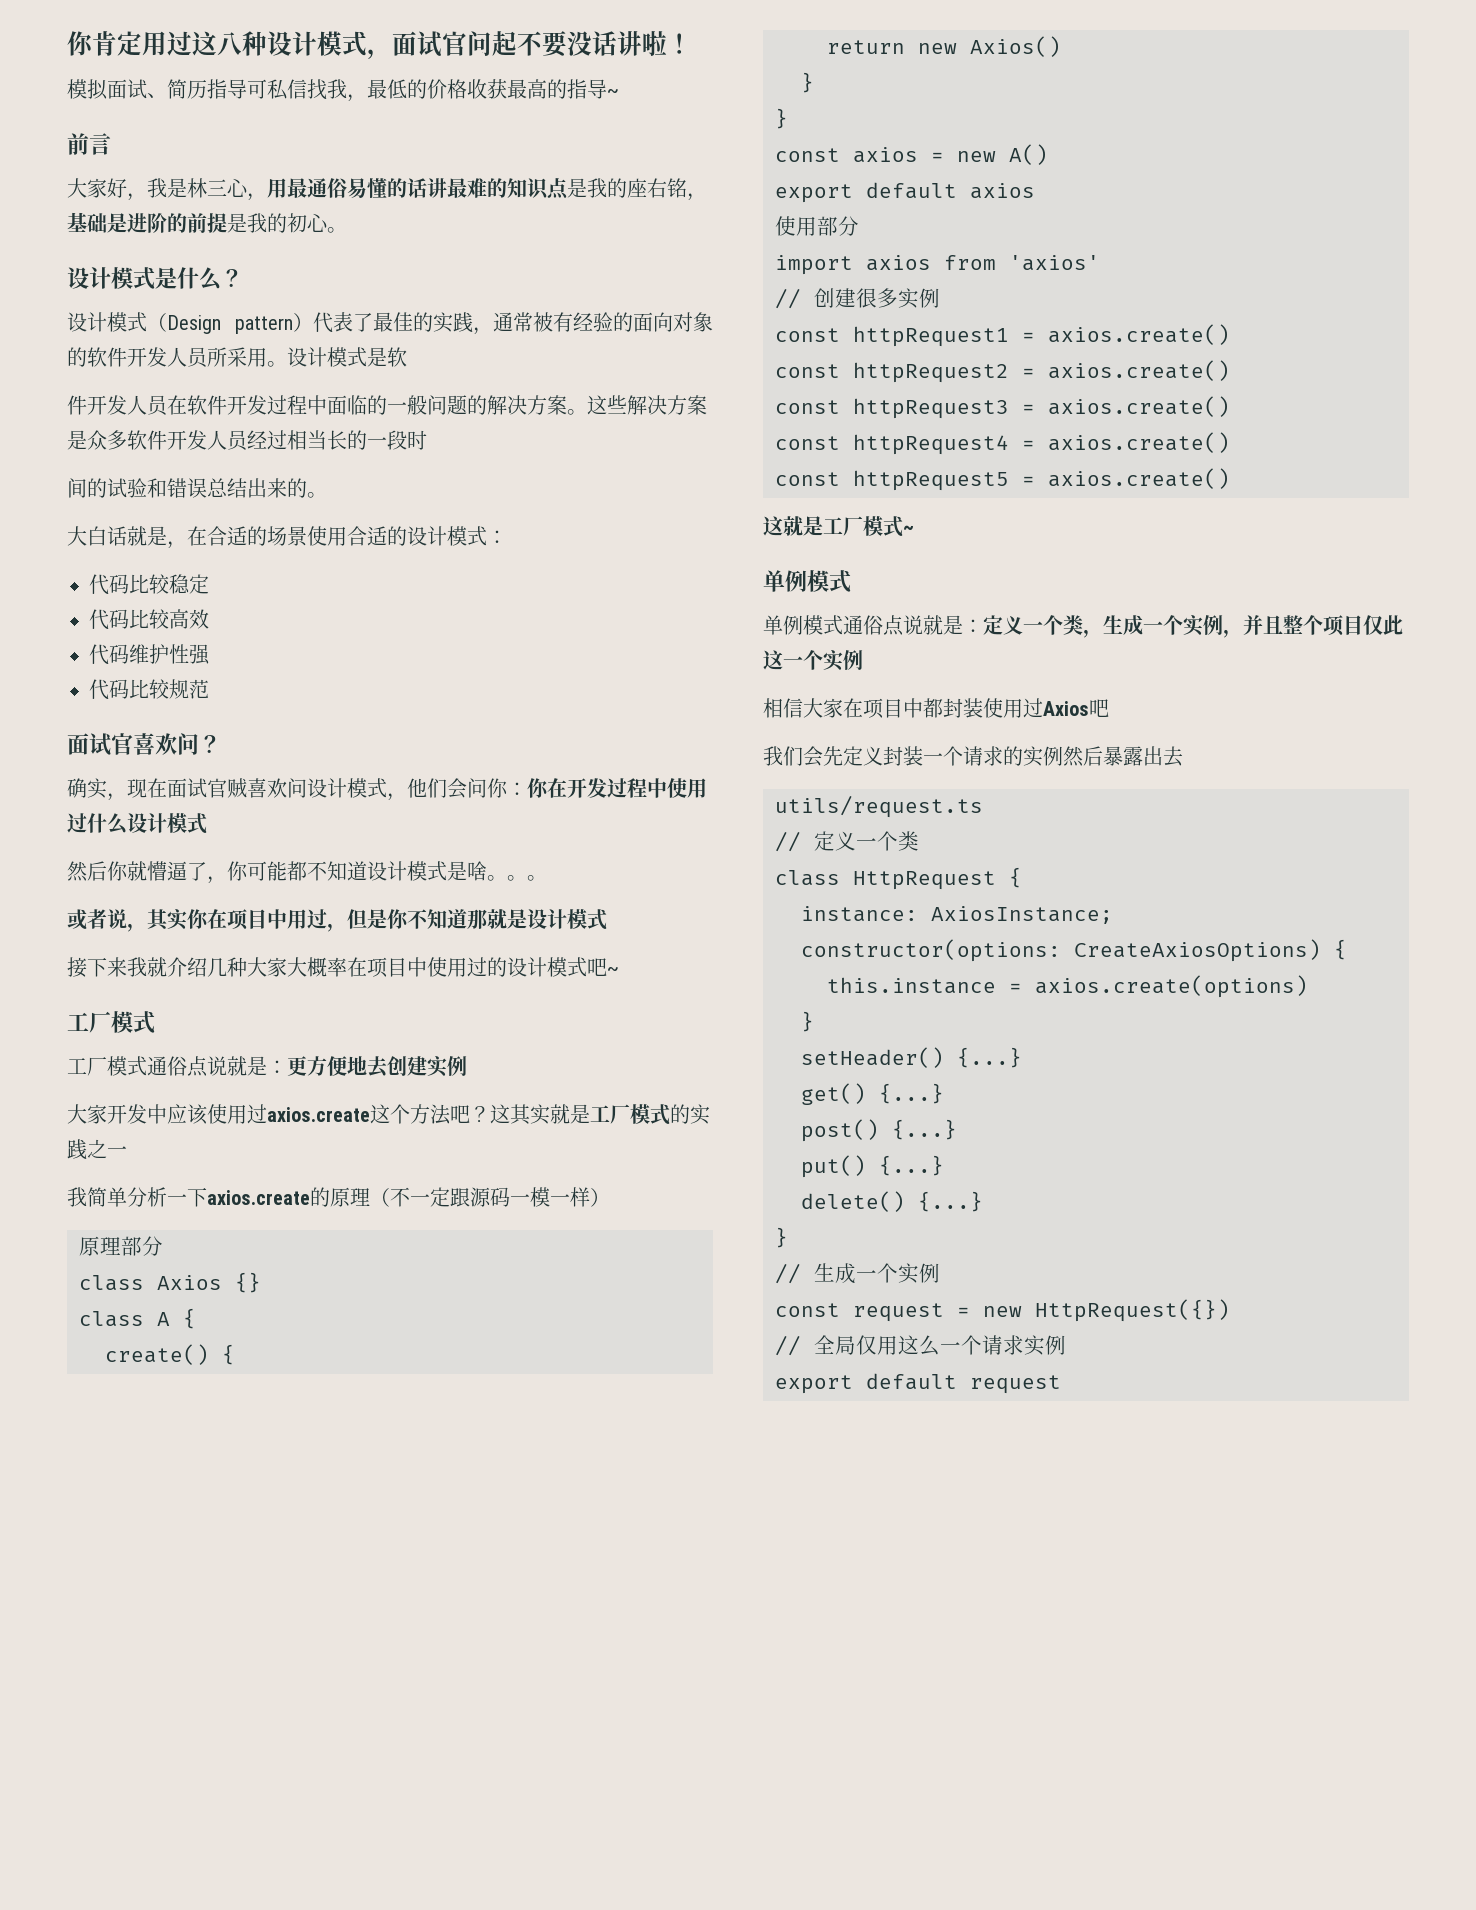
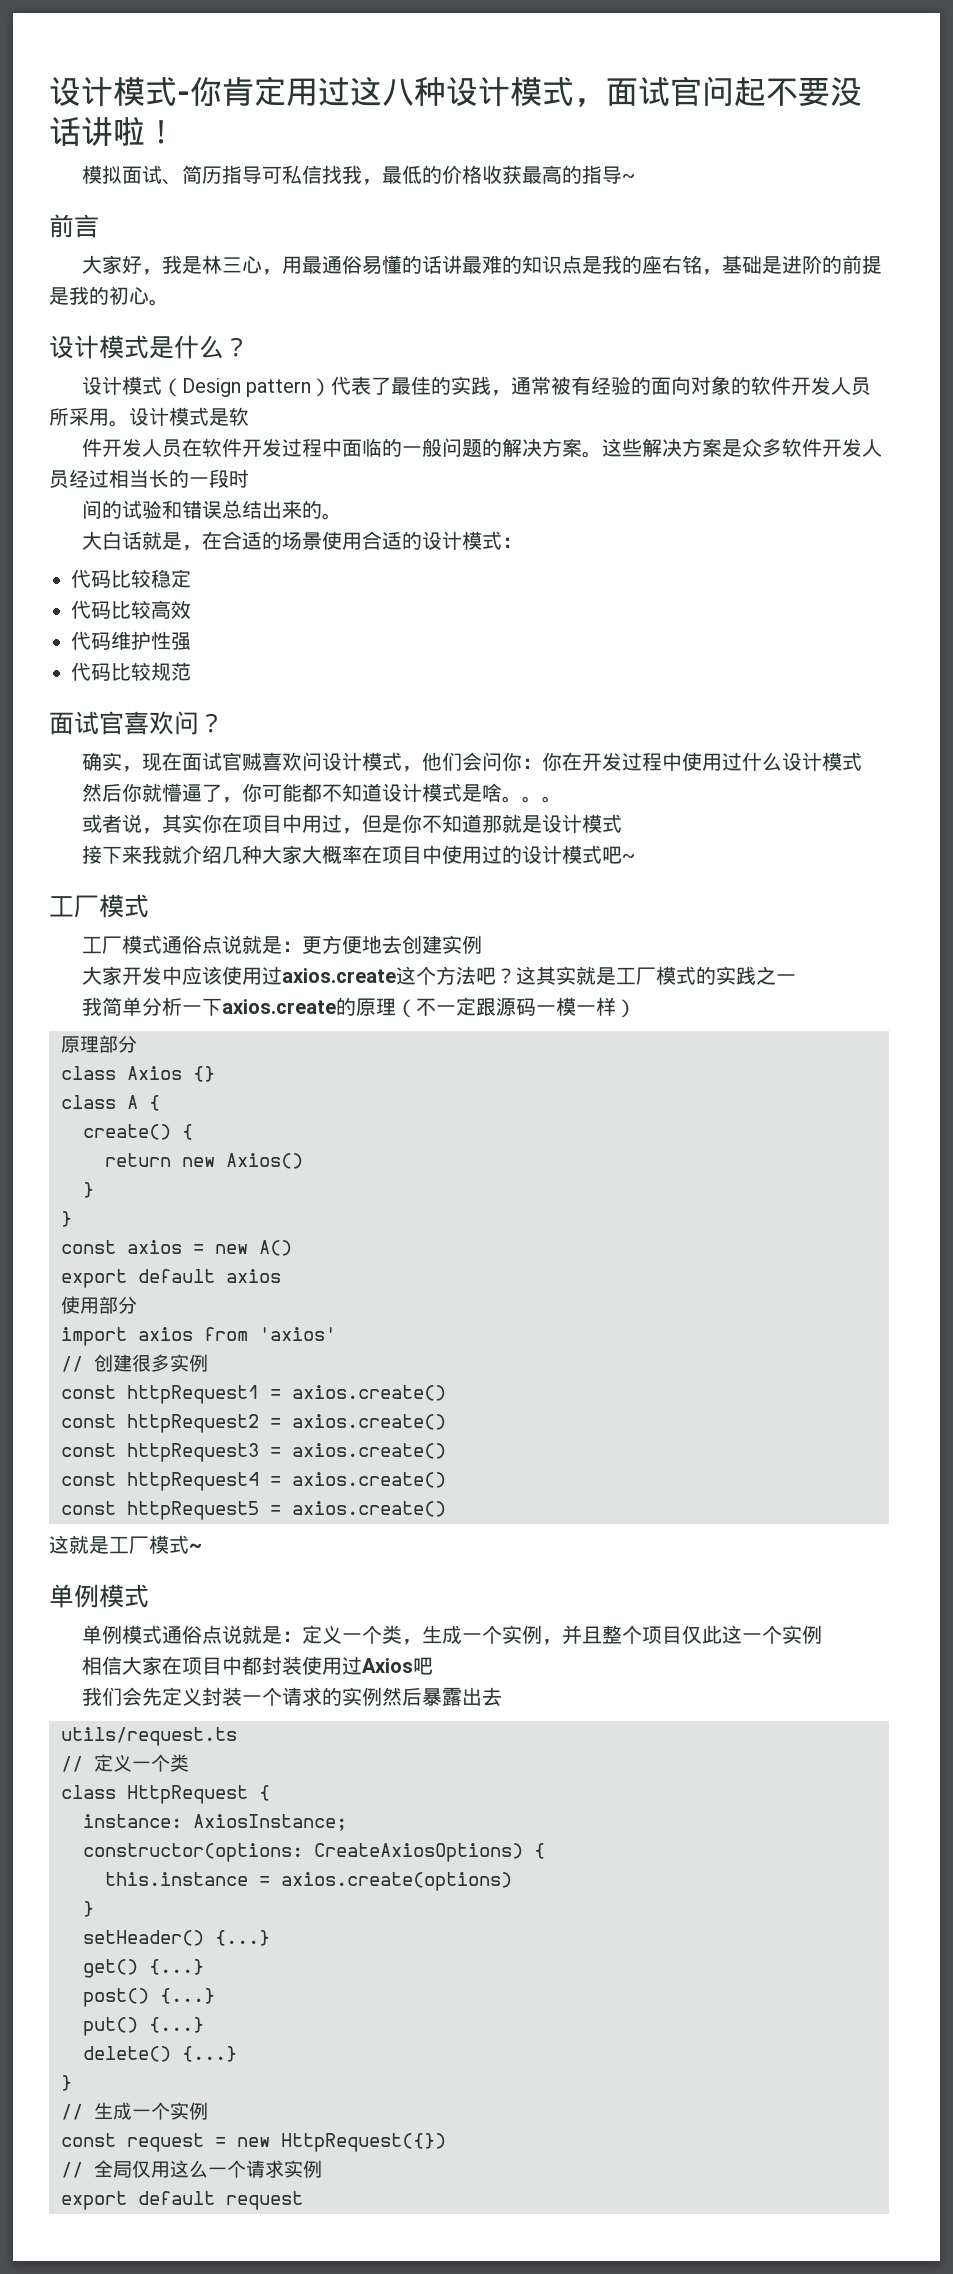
- 你肯定用过这八种设计模式，面试官问起不要没话讲啦！
+ 设计模式-你肯定用过这八种设计模式，面试官问起不要没话讲啦！

